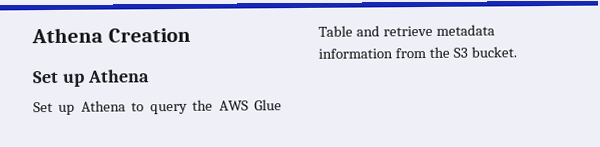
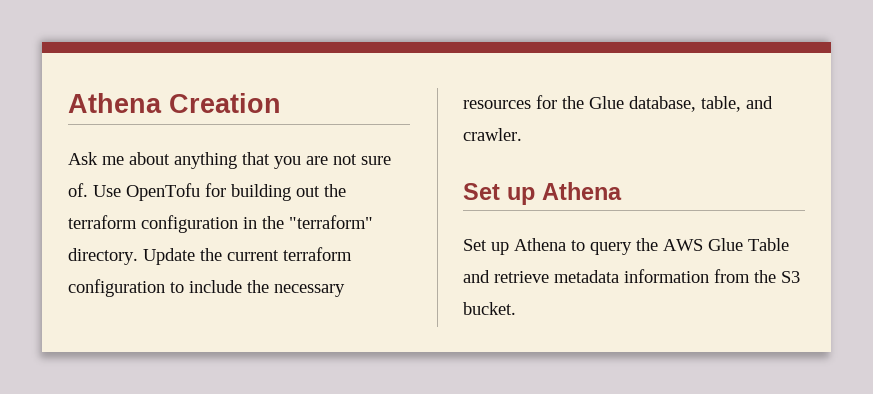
+ Ask me about anything that you are not sure of. Use OpenTofu for building out the terraform configuration in the "terraform" directory. Update the current terraform configuration to include the necessary resources for the Glue database, table, and crawler.

